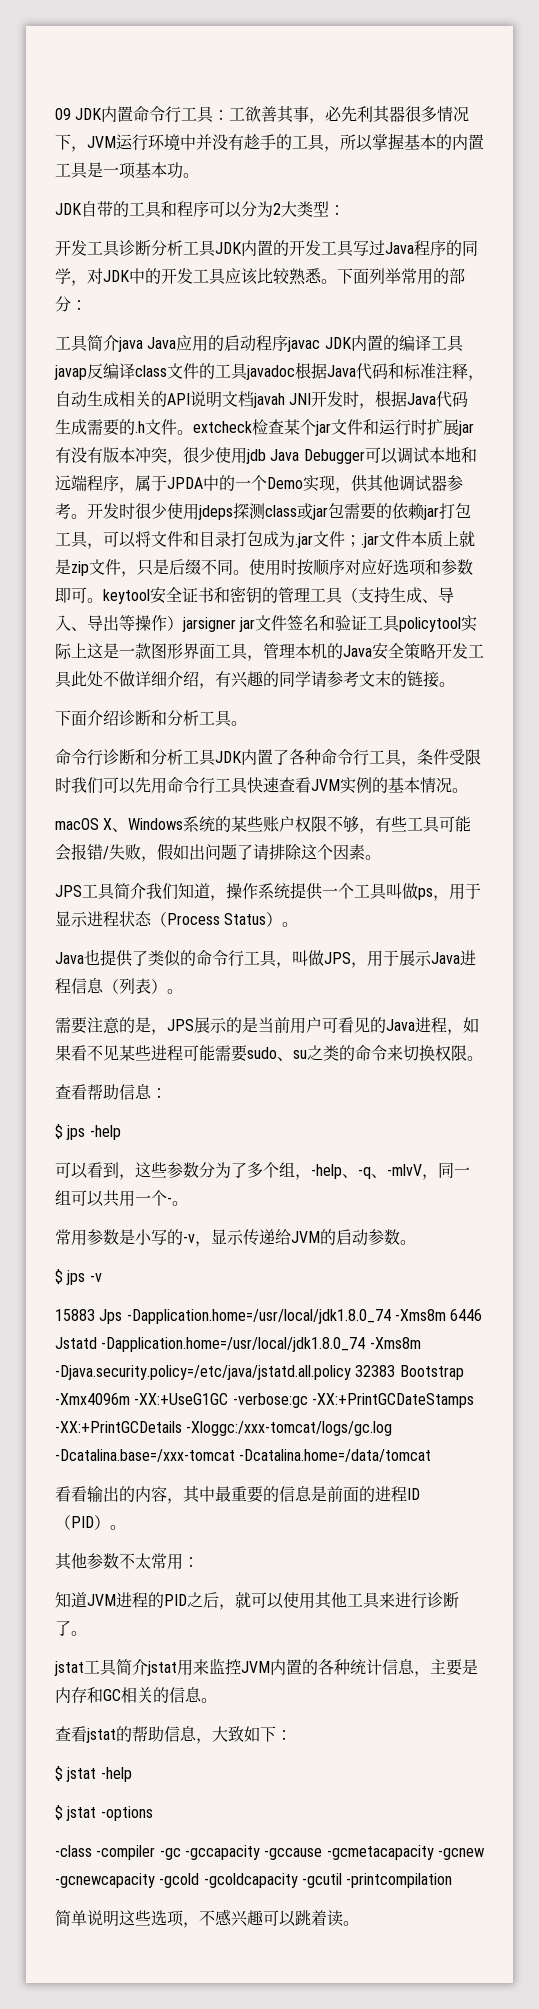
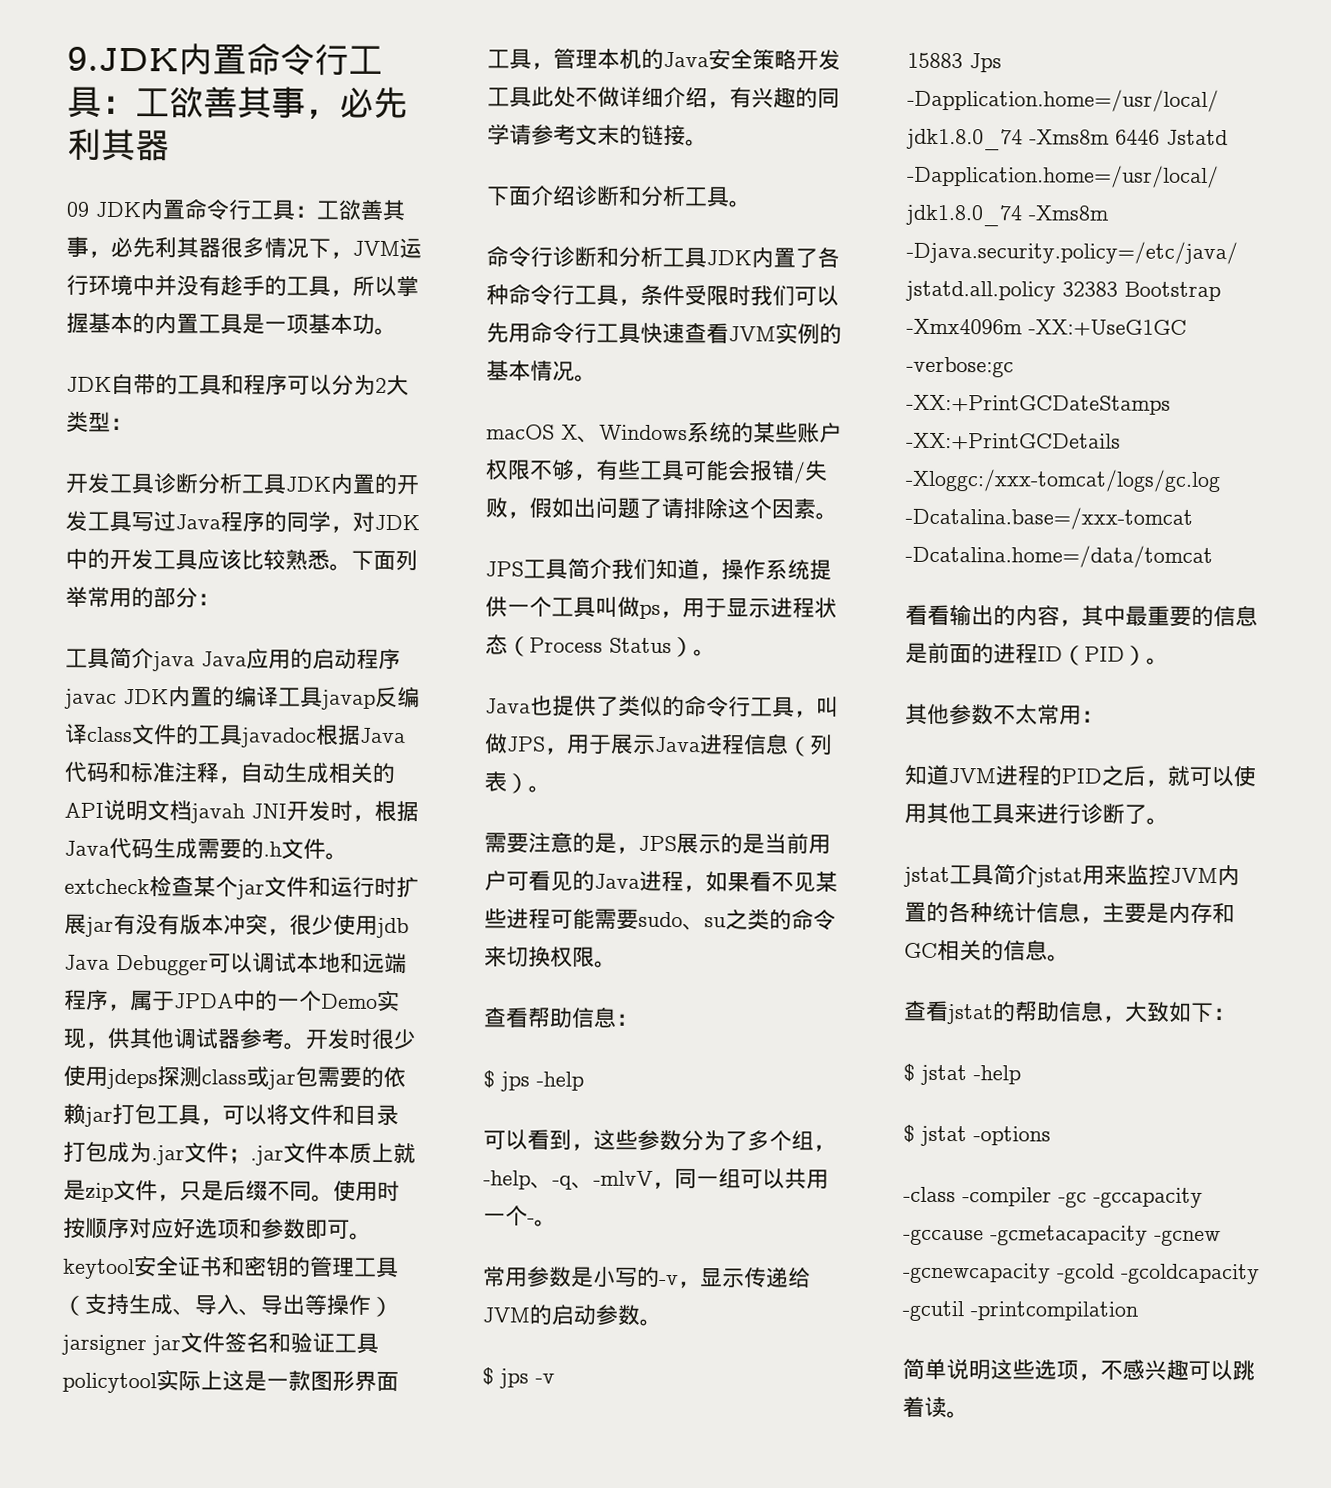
+ 9.JDK内置命令行工具：工欲善其事，必先利其器

